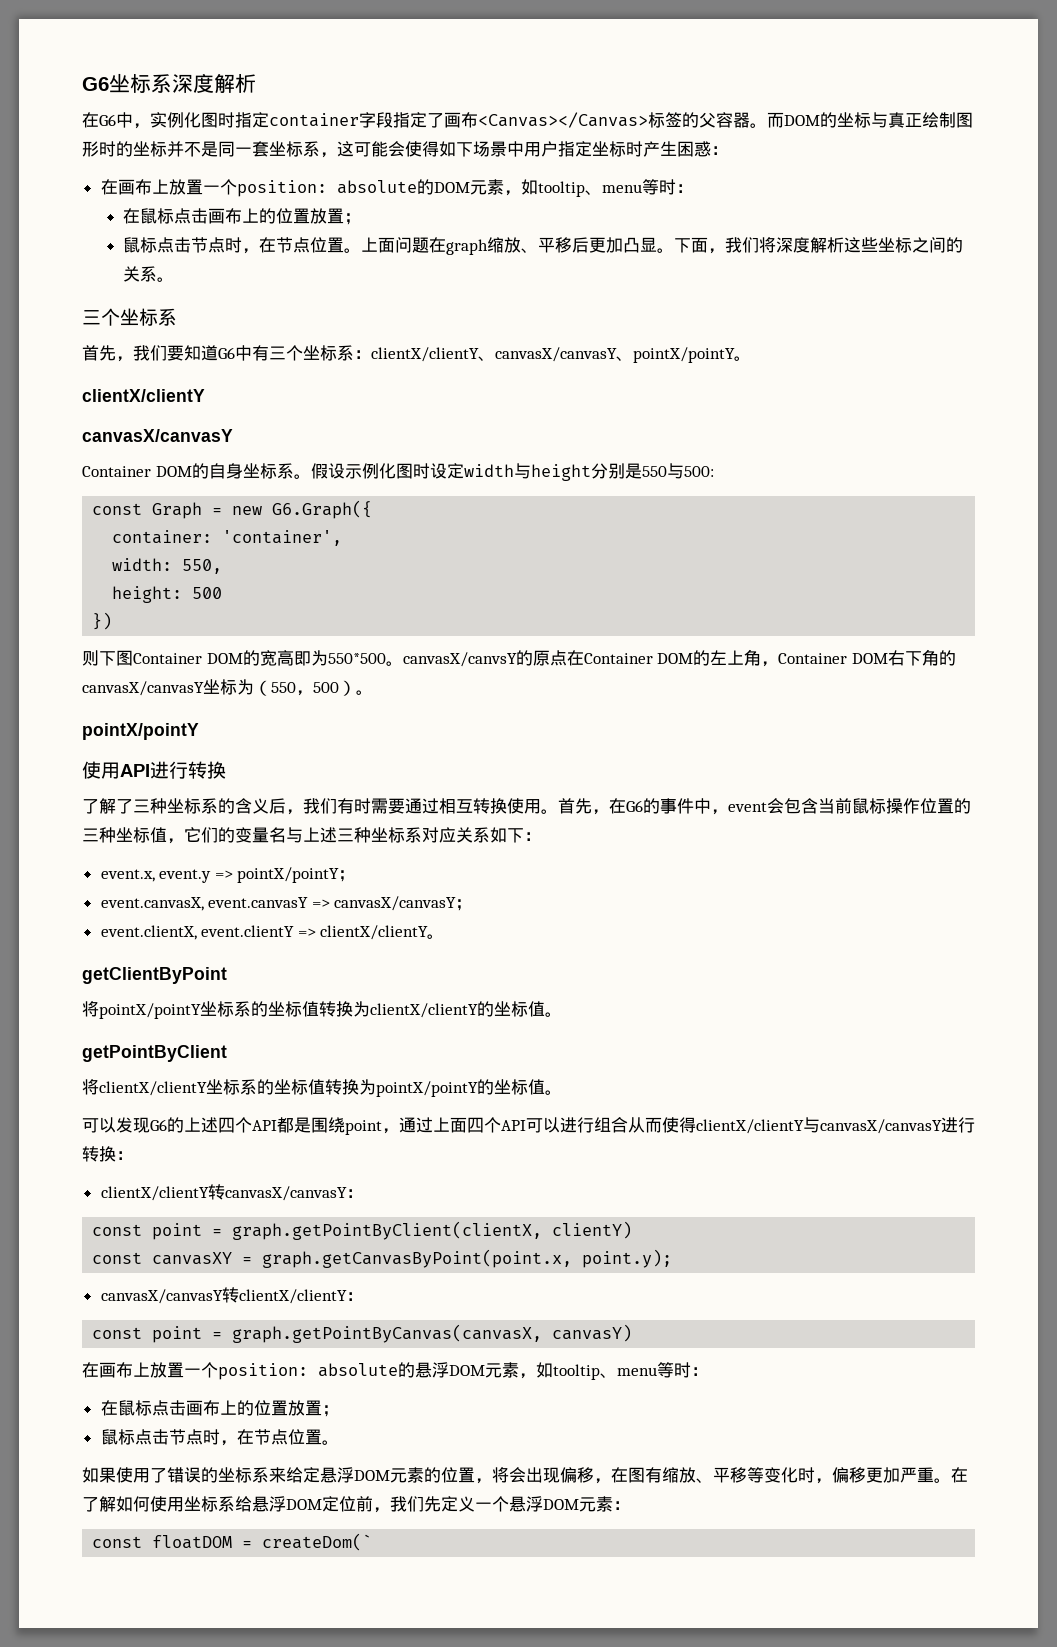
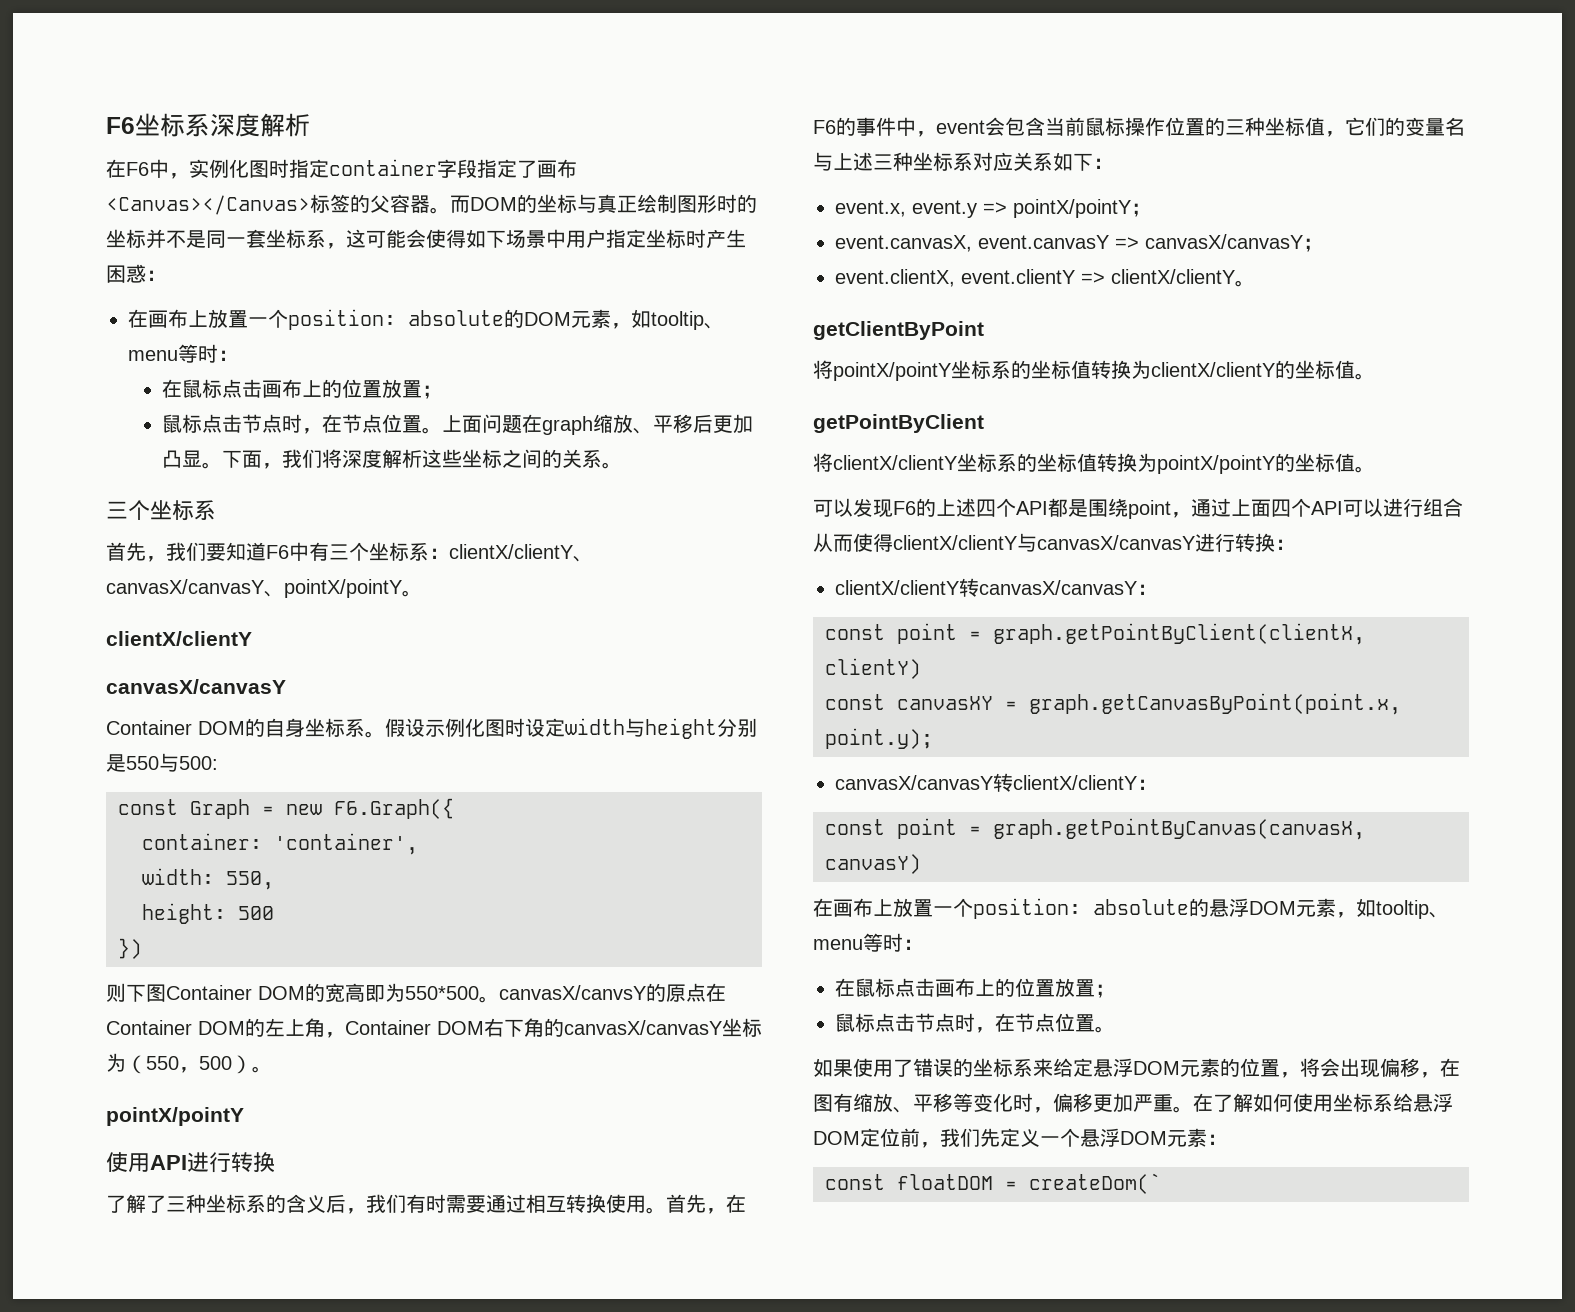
- G6坐标系深度解析
+ F6坐标系深度解析
- 在G6中，实例化图时指定container字段指定了画布<Canvas></Canvas>标签的父容器。
+ 在F6中，实例化图时指定container字段指定了画布<Canvas></Canvas>标签的父容器。
- 首先，我们要知道G6中有三个坐标系：clientX/clientY、canvasX/canvasY、pointX/pointY。
+ 首先，我们要知道F6中有三个坐标系：clientX/clientY、canvasX/canvasY、pointX/pointY。
- const Graph = new G6.Graph({
+ const Graph = new F6.Graph({
- 首先，在G6的事件中，event会包含当前鼠标操作位置的三种坐标值，它们的变量名与上述三种坐标系对应关系如下：
+ 首先，在F6的事件中，event会包含当前鼠标操作位置的三种坐标值，它们的变量名与上述三种坐标系对应关系如下：
- 可以发现G6的上述四个API都是围绕point，通过上面四个API可以进行组合从而使得clientX/clientY与canvasX/canvasY进行转换：
+ 可以发现F6的上述四个API都是围绕point，通过上面四个API可以进行组合从而使得clientX/clientY与canvasX/canvasY进行转换：

